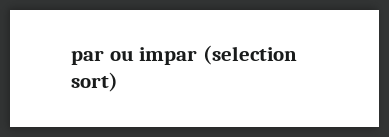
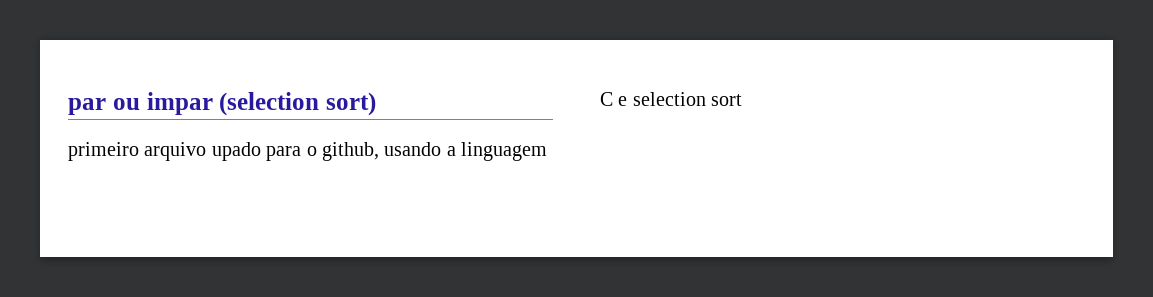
+ primeiro arquivo upado para o github, usando a linguagem C e selection sort

